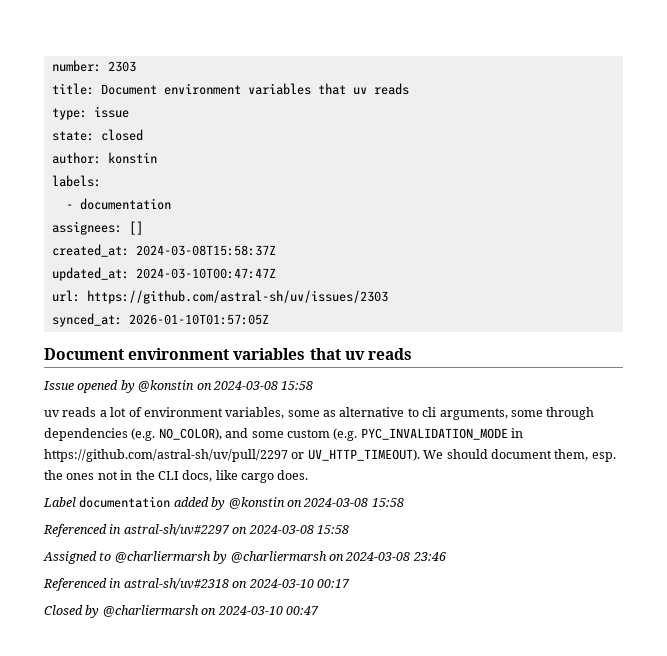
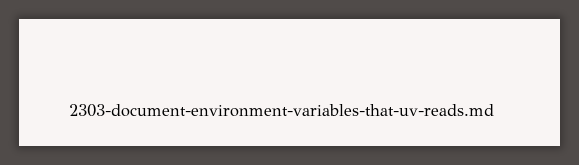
- number: 2303
- title: Document environment variables that uv reads
- type: issue
- state: closed
- author: konstin
- labels:
- - documentation
- assignees: []
- created_at: 2024-03-08T15:58:37Z
- updated_at: 2024-03-10T00:47:47Z
- url: https://github.com/astral-sh/uv/issues/2303
- synced_at: 2026-01-10T01:57:05Z
- Document environment variables that uv reads
- Issue opened by @konstin on 2024-03-08 15:58
- uv reads a lot of environment variables, some as alternative to cli arguments, some through dependencies (e.g. NO_COLOR), and some custom (e.g. PYC_INVALIDATION_MODE in https://github.com/astral-sh/uv/pull/2297 or UV_HTTP_TIMEOUT). We should document them, esp. the ones not in the CLI docs, like cargo does.
- Label documentation added by @konstin on 2024-03-08 15:58
- Referenced in astral-sh/uv#2297 on 2024-03-08 15:58
- Assigned to @charliermarsh by @charliermarsh on 2024-03-08 23:46
- Referenced in astral-sh/uv#2318 on 2024-03-10 00:17
- Closed by @charliermarsh on 2024-03-10 00:47
+ 2303-document-environment-variables-that-uv-reads.md

